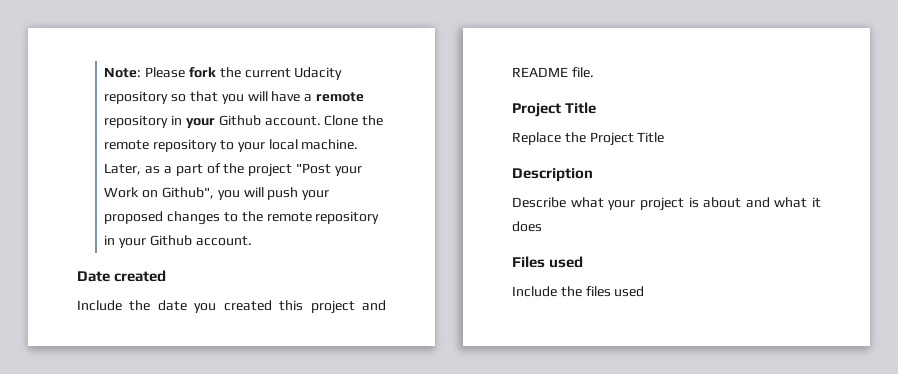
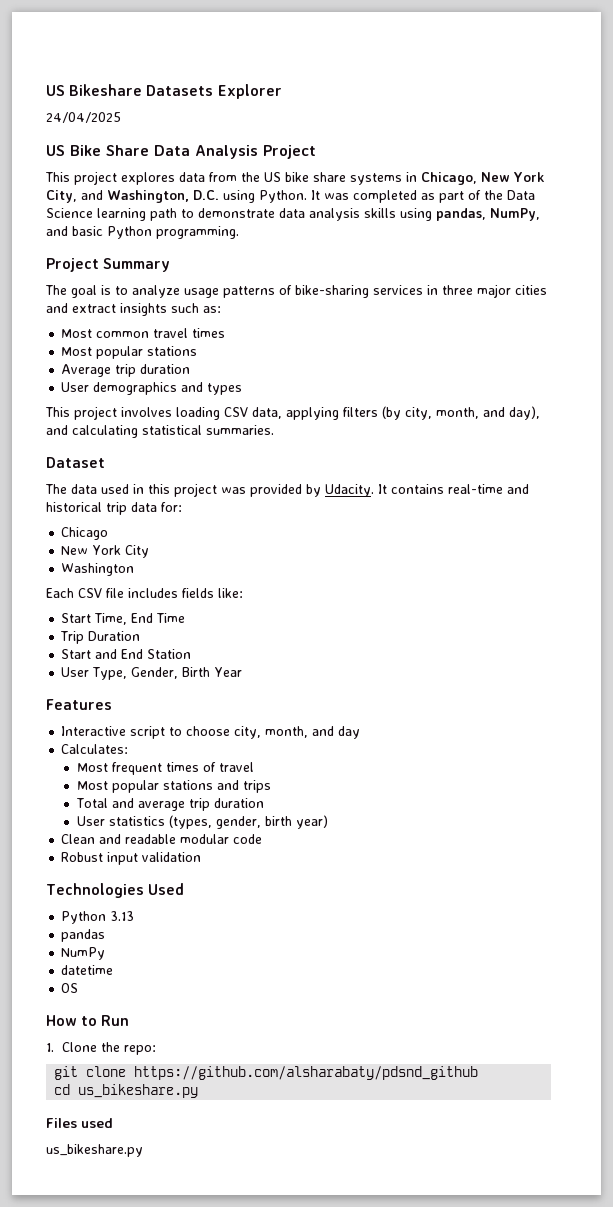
- Note: Please fork the current Udacity repository so that you will have a remote repository in your Github account. Clone the remote repository to your local machine. Later, as a part of the project "Post your Work on Github", you will push your proposed changes to the remote repository in your Github account.
- Date created
- Include the date you created this project and README file.
- Project Title
- Replace the Project Title
- Description
- Describe what your project is about and what it does
+ US Bikeshare Datasets Explorer
+ 24/04/2025
+ US Bike Share Data Analysis Project
+ This project explores data from the US bike share systems in Chicago, New York City, and Washington, D.C. using Python. It was completed as part of the Data Science learning path to demonstrate data analysis skills using pandas, NumPy, and basic Python programming.
+ Project Summary
+ The goal is to analyze usage patterns of bike-sharing services in three major cities and extract insights such as:
+ Most common travel times
+ Most popular stations
+ Average trip duration
+ User demographics and types
+ This project involves loading CSV data, applying filters (by city, month, and day), and calculating statistical summaries.
+ Dataset
+ The data used in this project was provided by Udacity. It contains real-time and historical trip data for:
+ Chicago
+ New York City
+ Washington
+ Each CSV file includes fields like:
+ Start Time, End Time
+ Trip Duration
+ Start and End Station
+ User Type, Gender, Birth Year
+ Features
+ Interactive script to choose city, month, and day
+ Calculates:
+ Most frequent times of travel
+ Most popular stations and trips
+ Total and average trip duration
+ User statistics (types, gender, birth year)
+ Clean and readable modular code
+ Robust input validation
+ Technologies Used
+ Python 3.13
+ pandas
+ NumPy
+ datetime
+ OS
+ How to Run
+ 1. Clone the repo:
+ git clone https://github.com/alsharabaty/pdsnd_github
+ cd us_bikeshare.py
  Files used
- Include the files used
+ us_bikeshare.py

